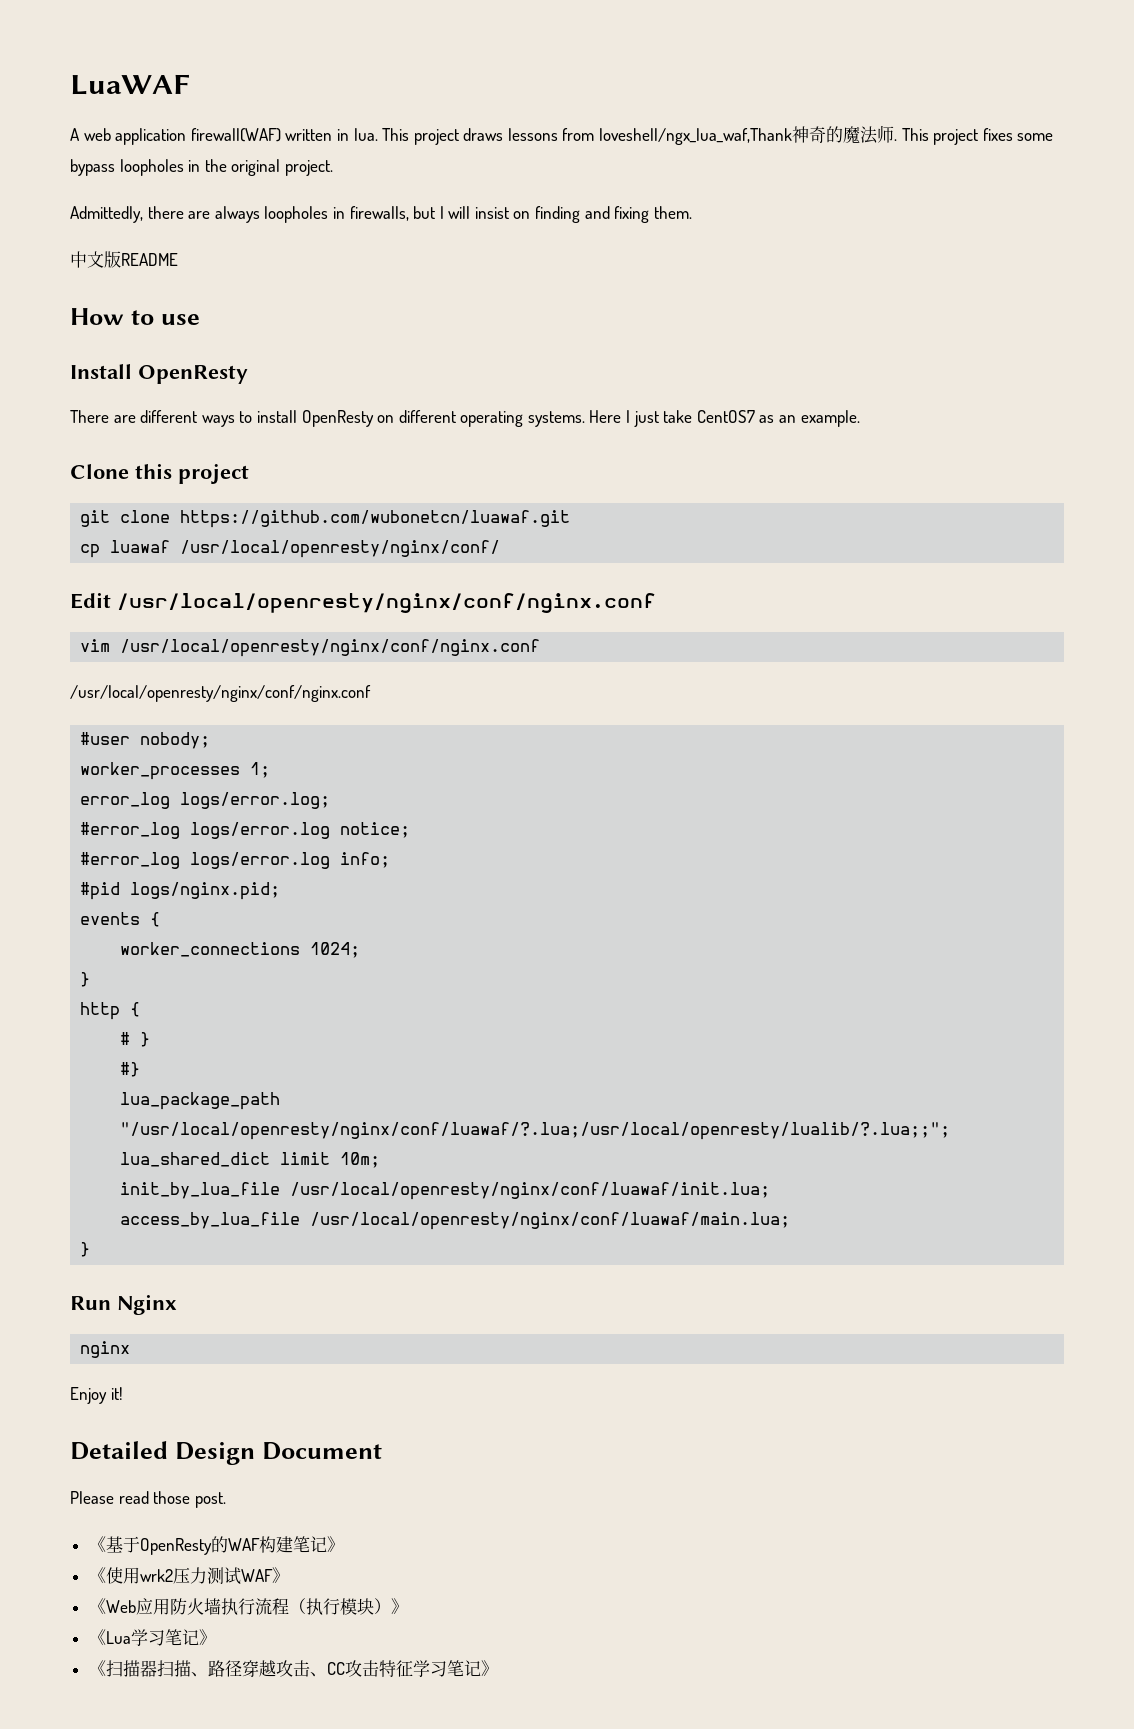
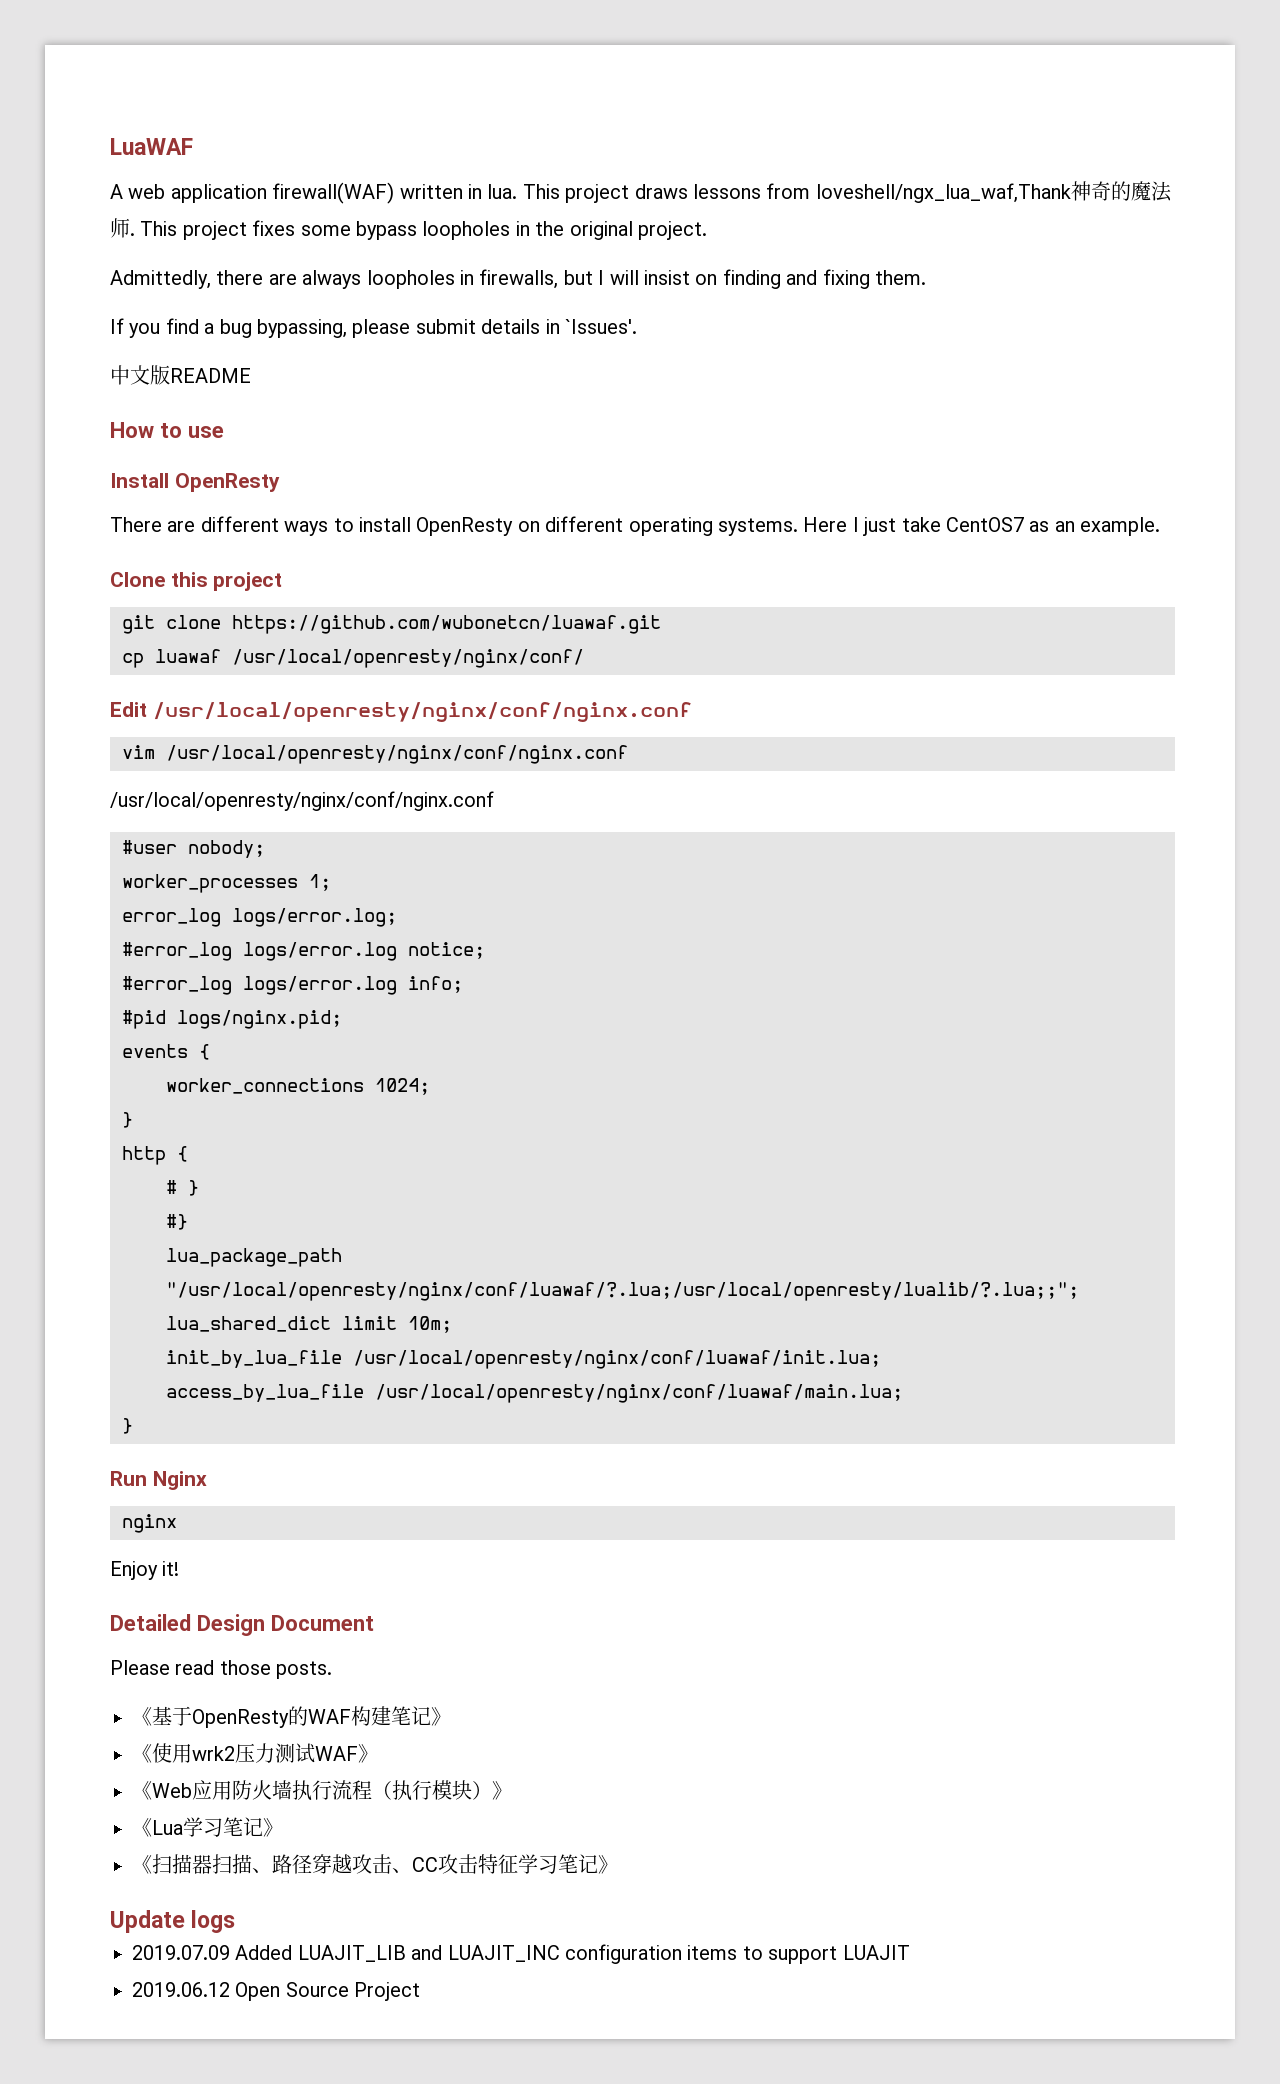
+ If you find a bug bypassing, please submit details in `Issues'.
- Please read those post.
+ Please read those posts.
+ Update logs
+ 2019.07.09 Added LUAJIT_LIB and LUAJIT_INC configuration items to support LUAJIT
+ 2019.06.12 Open Source Project

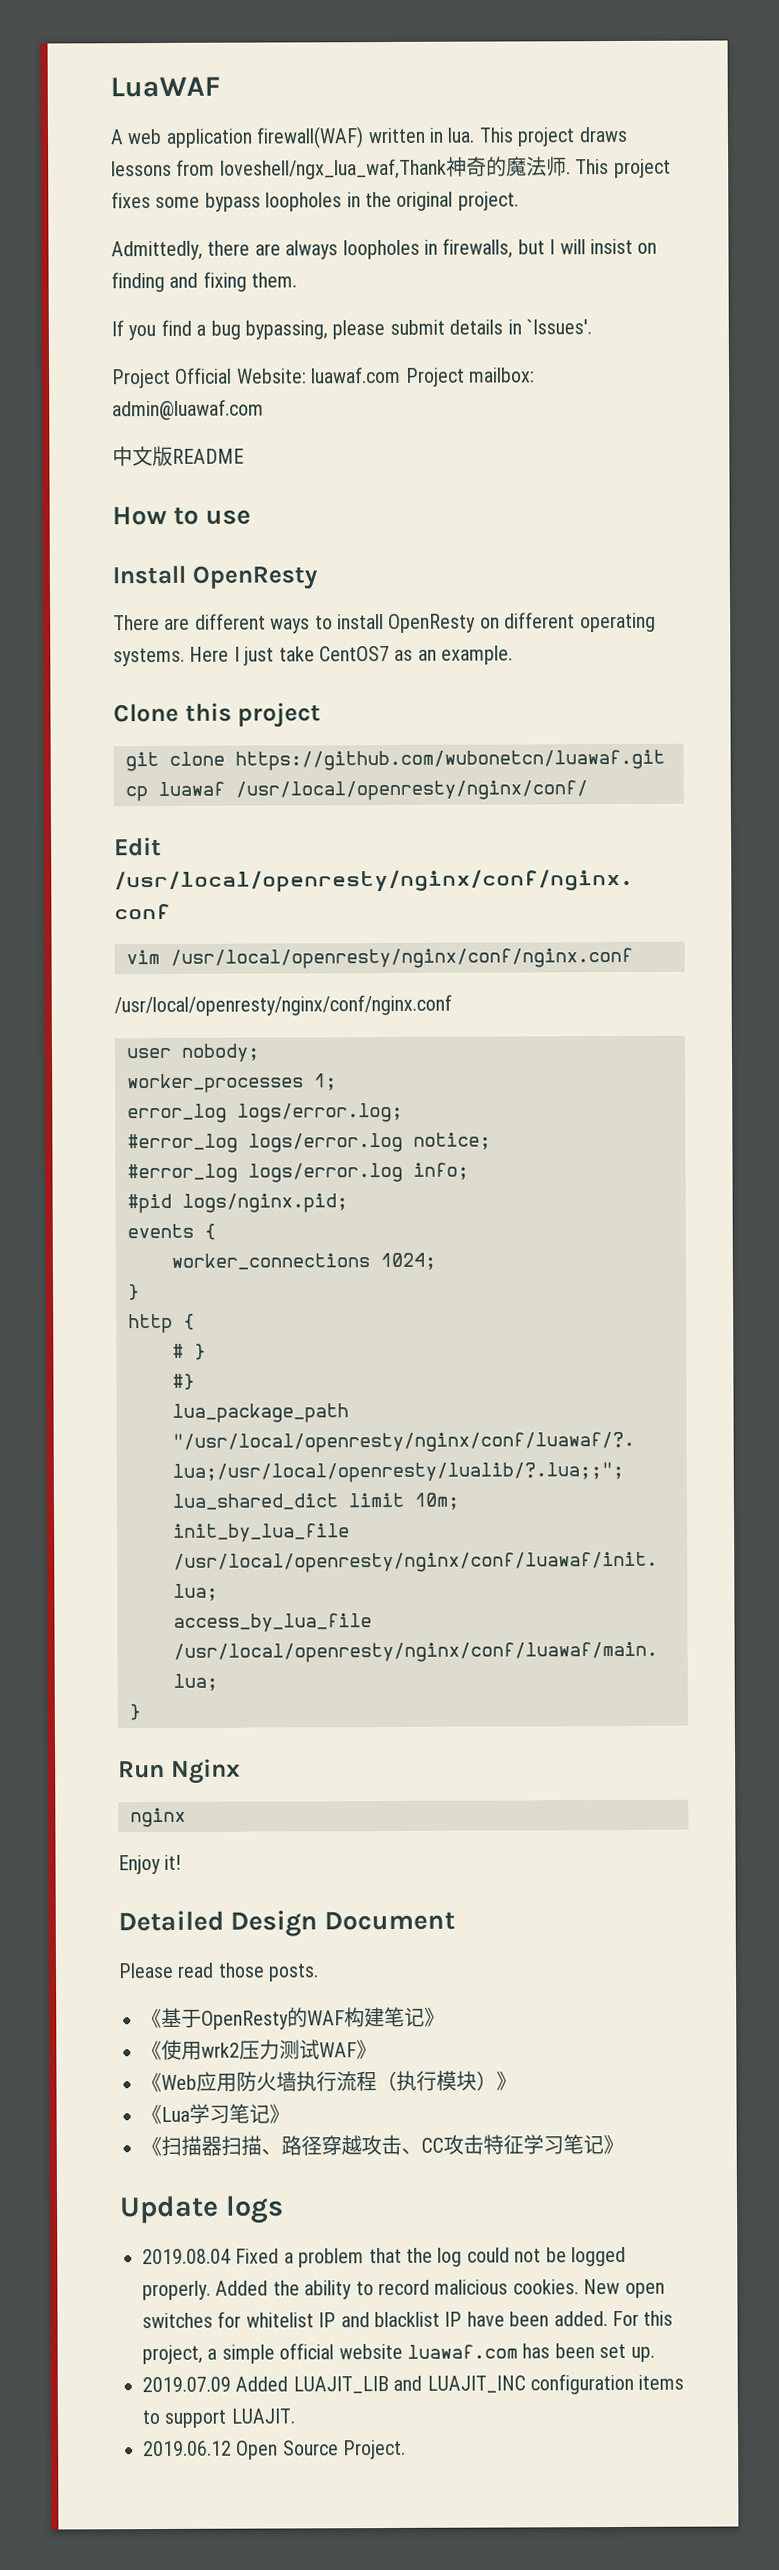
+ Project Official Website: luawaf.com Project mailbox: admin@luawaf.com
- #user nobody;
+ user nobody;
+ 2019.08.04 Fixed a problem that the log could not be logged properly. Added the ability to record malicious cookies. New open switches for whitelist IP and blacklist IP have been added. For this project, a simple official website luawaf.com has been set up.
- 2019.07.09 Added LUAJIT_LIB and LUAJIT_INC configuration items to support LUAJIT
+ 2019.07.09 Added LUAJIT_LIB and LUAJIT_INC configuration items to support LUAJIT.
- 2019.06.12 Open Source Project
+ 2019.06.12 Open Source Project.

